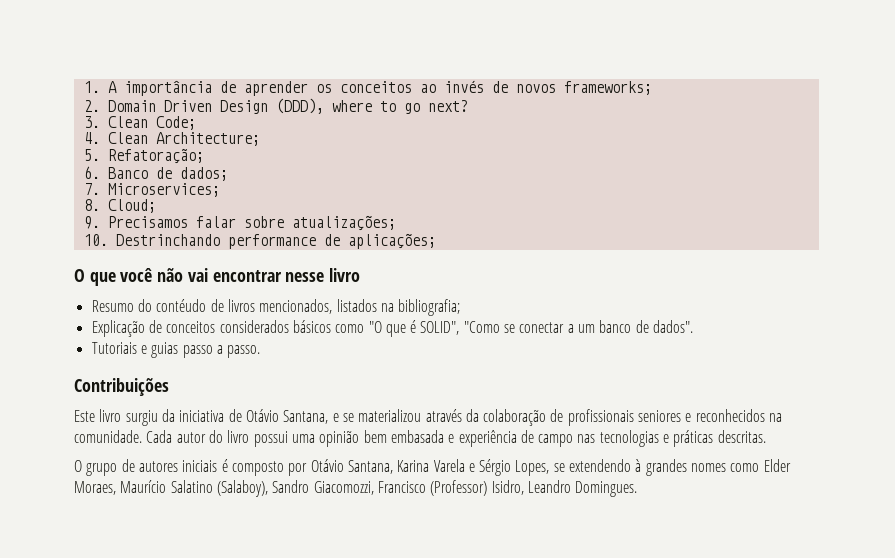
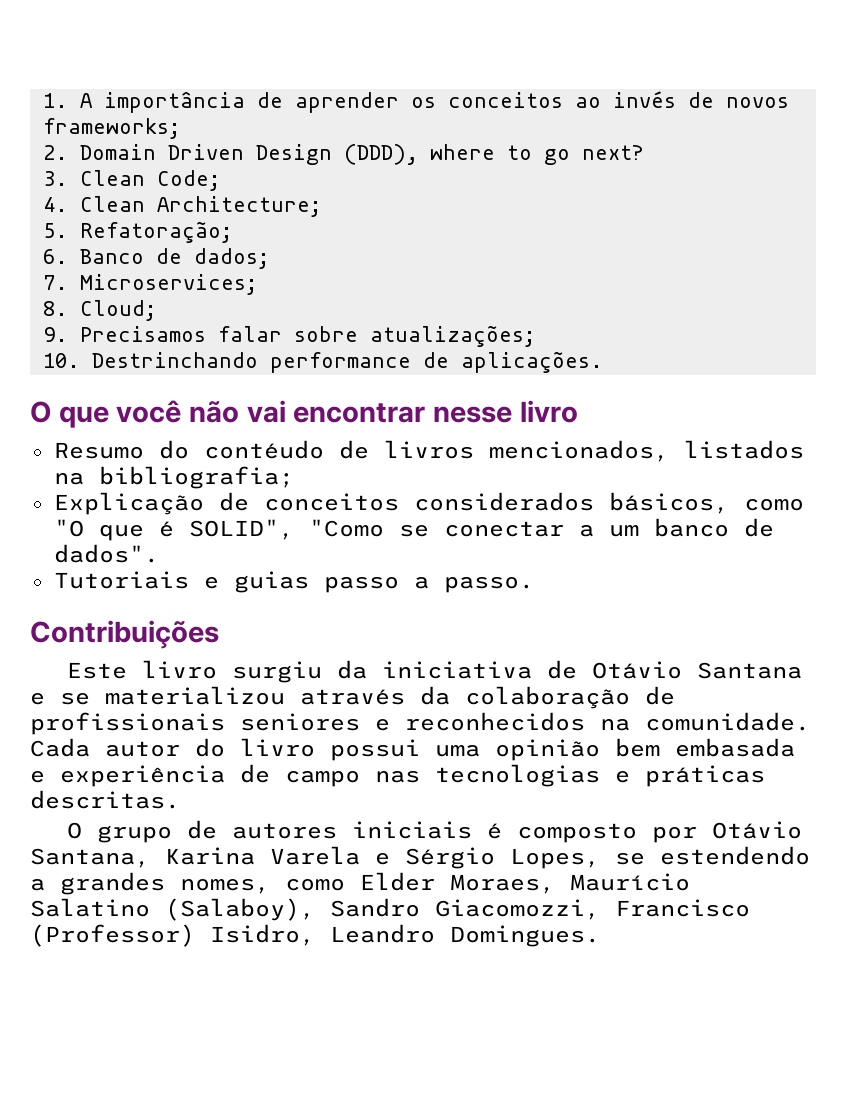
- 10. Destrinchando performance de aplicações;
+ 10. Destrinchando performance de aplicações.
- Explicação de conceitos considerados básicos como "O que é SOLID", "Como se conectar a um banco de dados".
+ Explicação de conceitos considerados básicos, como "O que é SOLID", "Como se conectar a um banco de dados".
- Este livro surgiu da iniciativa de Otávio Santana, e se materializou através da colaboração de profissionais seniores e reconhecidos na comunidade.
+ Este livro surgiu da iniciativa de Otávio Santana e se materializou através da colaboração de profissionais seniores e reconhecidos na comunidade.
- O grupo de autores iniciais é composto por Otávio Santana, Karina Varela e Sérgio Lopes, se extendendo à grandes nomes como Elder Moraes, Maurício Salatino (Salaboy), Sandro Giacomozzi, Francisco (Professor) Isidro, Leandro Domingues.
+ O grupo de autores iniciais é composto por Otávio Santana, Karina Varela e Sérgio Lopes, se estendendo a grandes nomes, como Elder Moraes, Maurício Salatino (Salaboy), Sandro Giacomozzi, Francisco (Professor) Isidro, Leandro Domingues.

